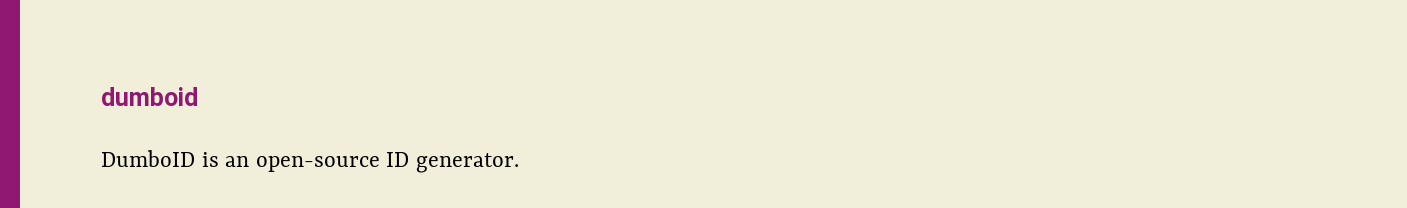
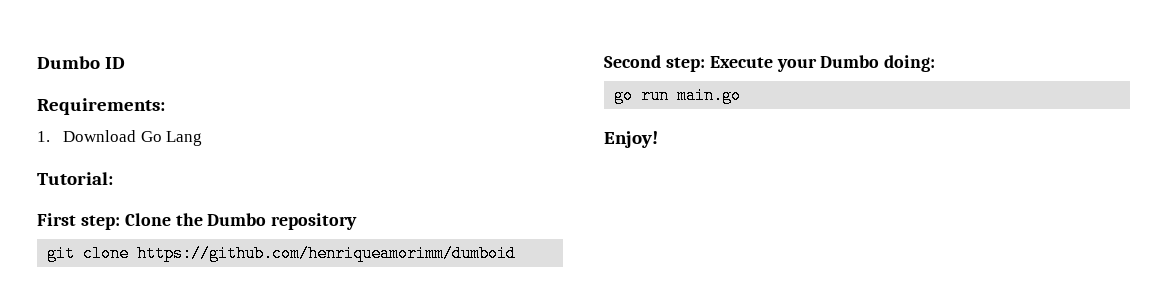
- dumboid
- DumboID is an open-source ID generator.
+ Dumbo ID
+ Requirements:
+ 1. Download Go Lang
+ Tutorial:
+ First step: Clone the Dumbo repository
+ git clone https://github.com/henriqueamorimm/dumboid
+ Second step: Execute your Dumbo doing:
+ go run main.go
+ Enjoy!

